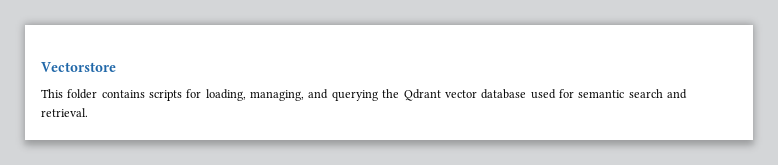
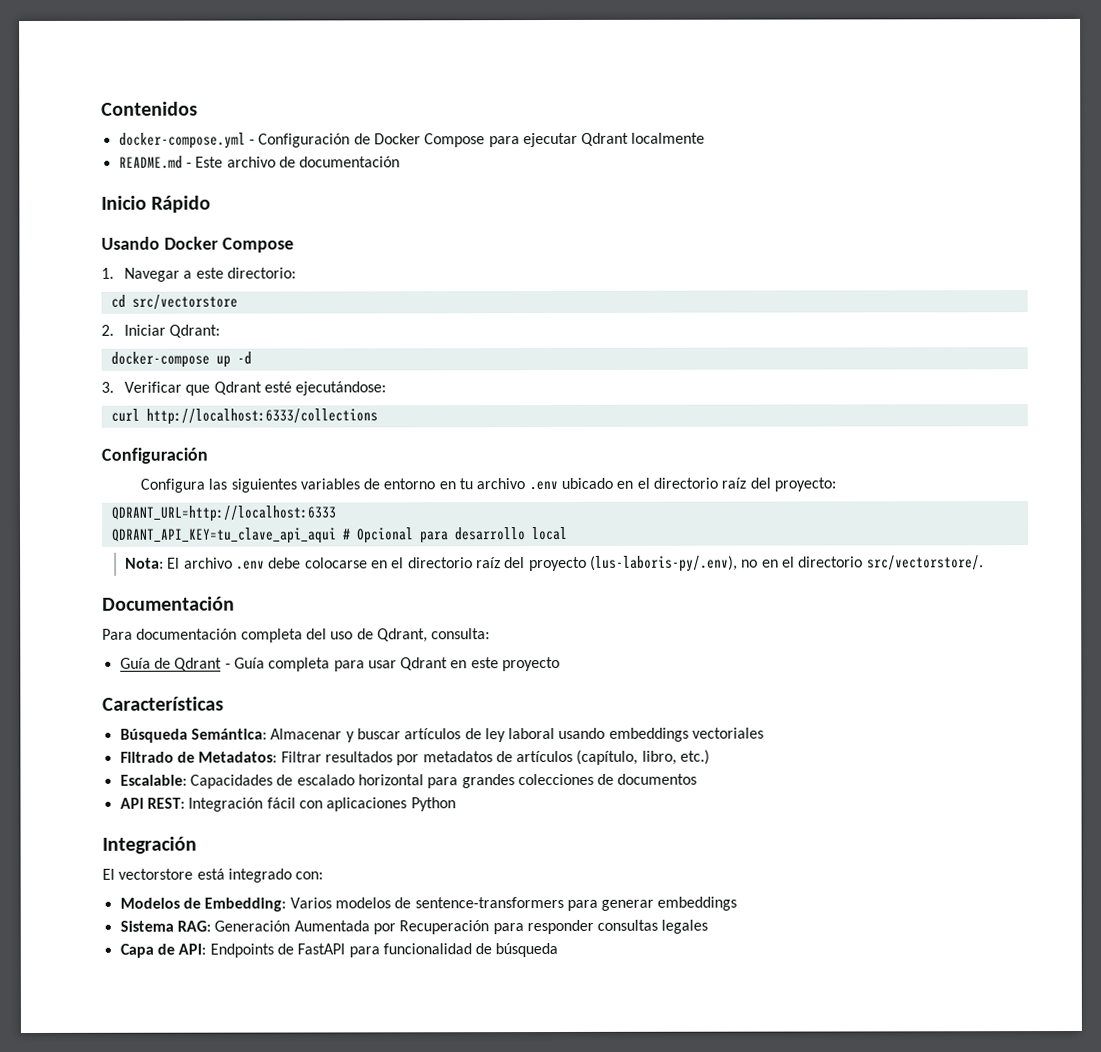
- Vectorstore
- This folder contains scripts for loading, managing, and querying the Qdrant vector database used for semantic search and retrieval.
+ Contenidos
+ docker-compose.yml - Configuración de Docker Compose para ejecutar Qdrant localmente
+ README.md - Este archivo de documentación
+ Inicio Rápido
+ Usando Docker Compose
+ 1. Navegar a este directorio:
+ cd src/vectorstore
+ 2. Iniciar Qdrant:
+ docker-compose up -d
+ 3. Verificar que Qdrant esté ejecutándose:
+ curl http://localhost:6333/collections
+ Configuración
+ Configura las siguientes variables de entorno en tu archivo .env ubicado en el directorio raíz del proyecto:
+ QDRANT_URL=http://localhost:6333
+ QDRANT_API_KEY=tu_clave_api_aqui # Opcional para desarrollo local
+ Nota: El archivo .env debe colocarse en el directorio raíz del proyecto (lus-laboris-py/.env), no en el directorio src/vectorstore/.
+ Documentación
+ Para documentación completa del uso de Qdrant, consulta:
+ Guía de Qdrant - Guía completa para usar Qdrant en este proyecto
+ Características
+ Búsqueda Semántica: Almacenar y buscar artículos de ley laboral usando embeddings vectoriales
+ Filtrado de Metadatos: Filtrar resultados por metadatos de artículos (capítulo, libro, etc.)
+ Escalable: Capacidades de escalado horizontal para grandes colecciones de documentos
+ API REST: Integración fácil con aplicaciones Python
+ Integración
+ El vectorstore está integrado con:
+ Modelos de Embedding: Varios modelos de sentence-transformers para generar embeddings
+ Sistema RAG: Generación Aumentada por Recuperación para responder consultas legales
+ Capa de API: Endpoints de FastAPI para funcionalidad de búsqueda

